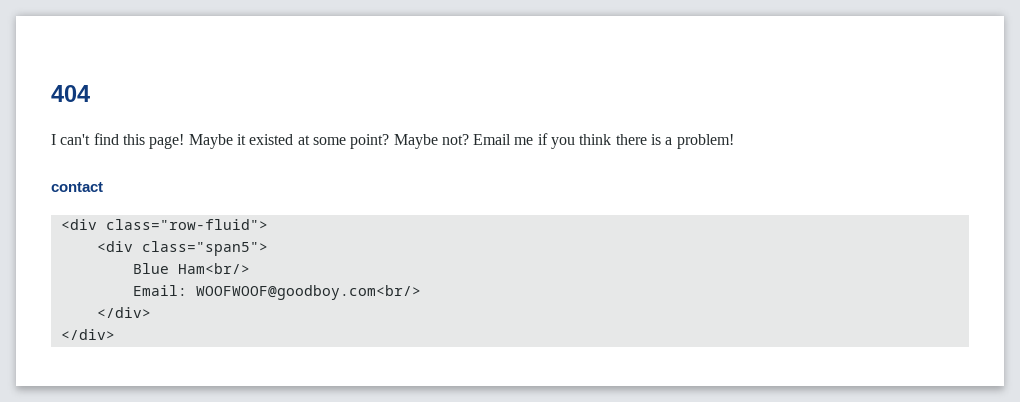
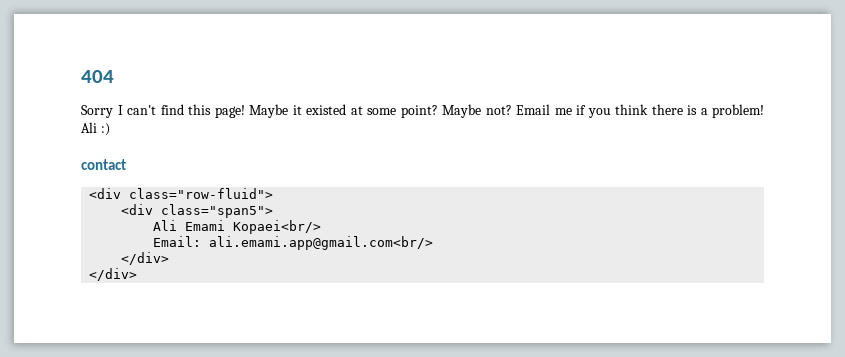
- I can't find this page!
+ Sorry I can't find this page!
+ Ali :)
- Blue Ham<br/>
+ Ali Emami Kopaei<br/>
- Email: WOOFWOOF@goodboy.com<br/>
+ Email: ali.emami.app@gmail.com<br/>

